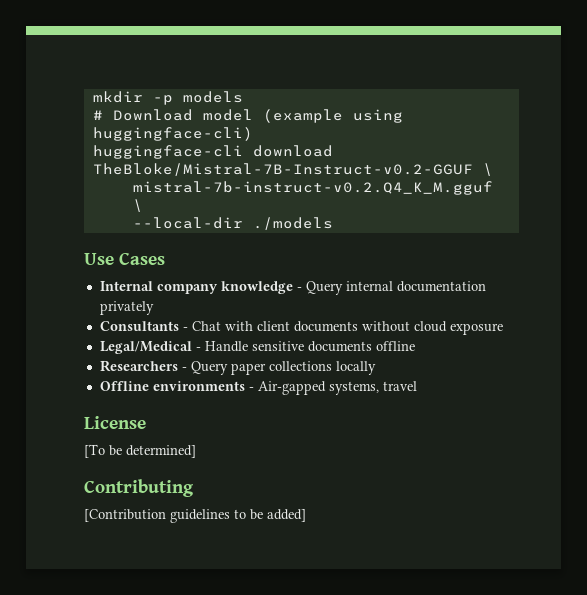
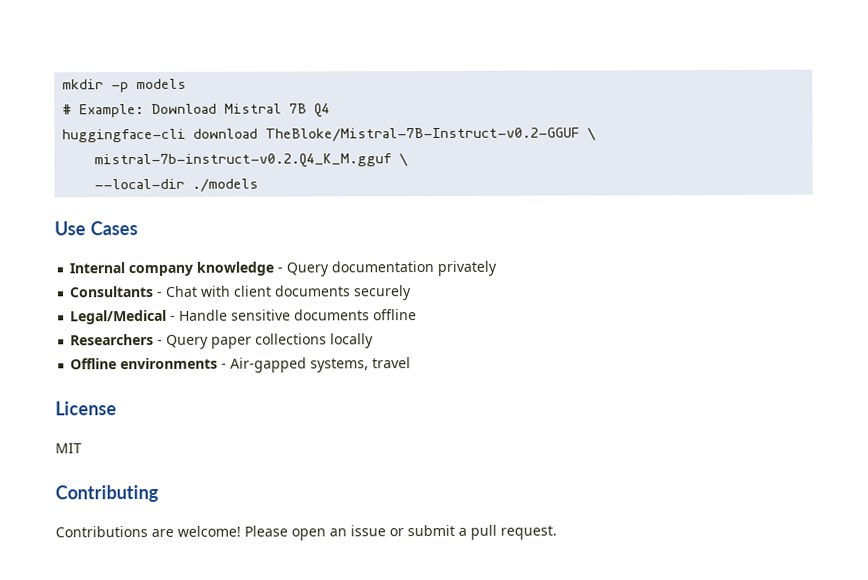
- # Download model (example using huggingface-cli)
+ # Example: Download Mistral 7B Q4
- Internal company knowledge - Query internal documentation privately
+ Internal company knowledge - Query documentation privately
- Consultants - Chat with client documents without cloud exposure
+ Consultants - Chat with client documents securely
- [To be determined]
+ MIT
  Contributing
- [Contribution guidelines to be added]
+ Contributions are welcome! Please open an issue or submit a pull request.

